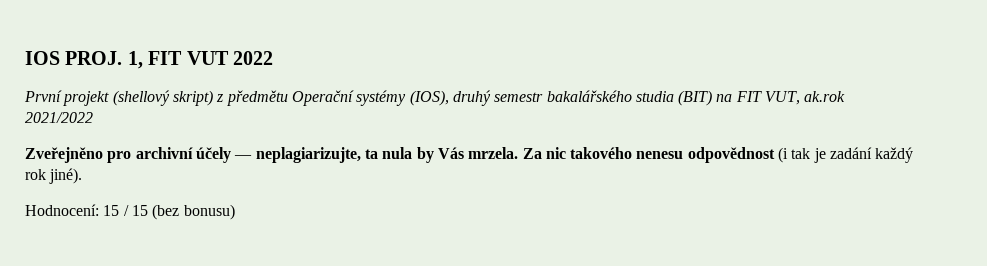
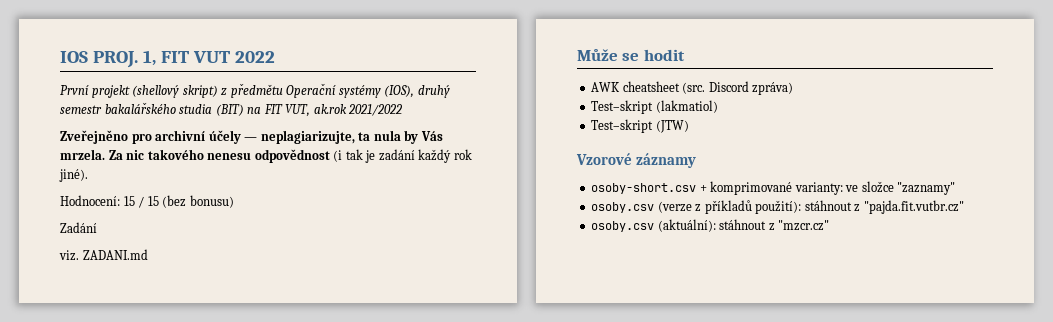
+ Zadání
+ viz. ZADANI.md
+ Může se hodit
+ AWK cheatsheet (src. Discord zpráva)
+ Test–skript (lakmatiol)
+ Test–skript (JTW)
+ Vzorové záznamy
+ osoby-short.csv + komprimované varianty: ve složce "zaznamy"
+ osoby.csv (verze z příkladů použití): stáhnout z "pajda.fit.vutbr.cz"
+ osoby.csv (aktuální): stáhnout z "mzcr.cz"

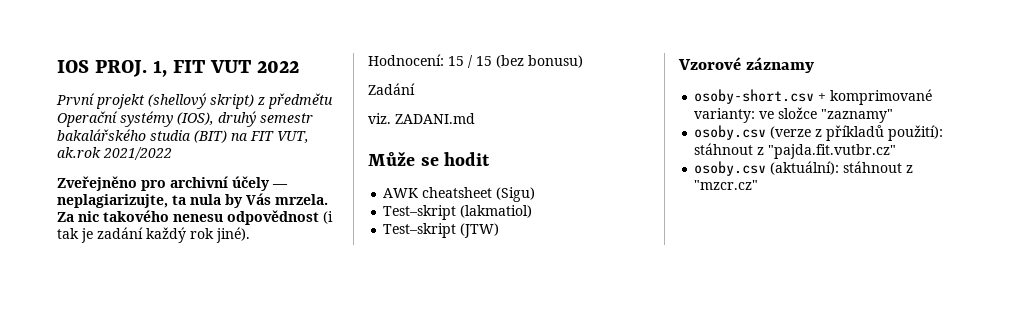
- AWK cheatsheet (src. Discord zpráva)
+ AWK cheatsheet (Sigu)

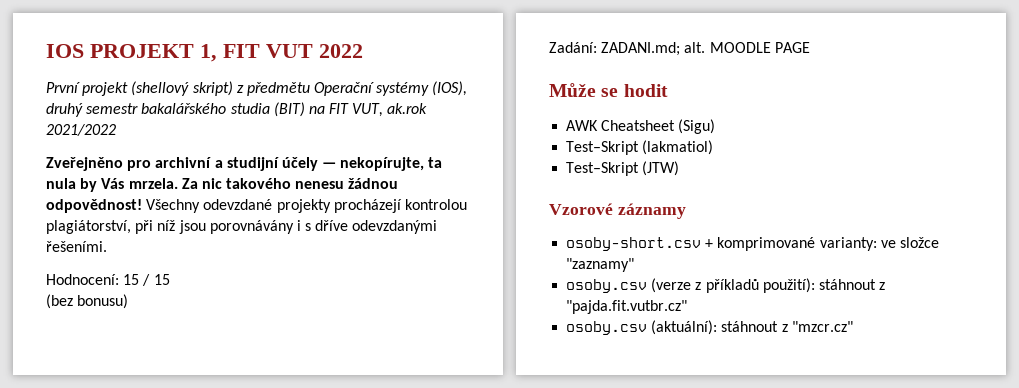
- IOS PROJ. 1, FIT VUT 2022
+ IOS PROJEKT 1, FIT VUT 2022
- Zveřejněno pro archivní účely — neplagiarizujte, ta nula by Vás mrzela.
+ Zveřejněno pro archivní a studijní účely — nekopírujte, ta nula by Vás mrzela.
- Za nic takového nenesu odpovědnost (i tak je zadání každý rok jiné).
+ Za nic takového nenesu žádnou odpovědnost! Všechny odevzdané projekty procházejí kontrolou plagiátorství, při níž jsou porovnávány i s dříve odevzdanými řešeními.
- Hodnocení: 15 / 15 (bez bonusu)
+ Hodnocení: 15 / 15
+ (bez bonusu)
- Zadání
- viz. ZADANI.md
+ Zadání: ZADANI.md; alt. MOODLE PAGE
- AWK cheatsheet (Sigu)
+ AWK Cheatsheet (Sigu)
- Test–skript (lakmatiol)
+ Test–Skript (lakmatiol)
- Test–skript (JTW)
+ Test–Skript (JTW)

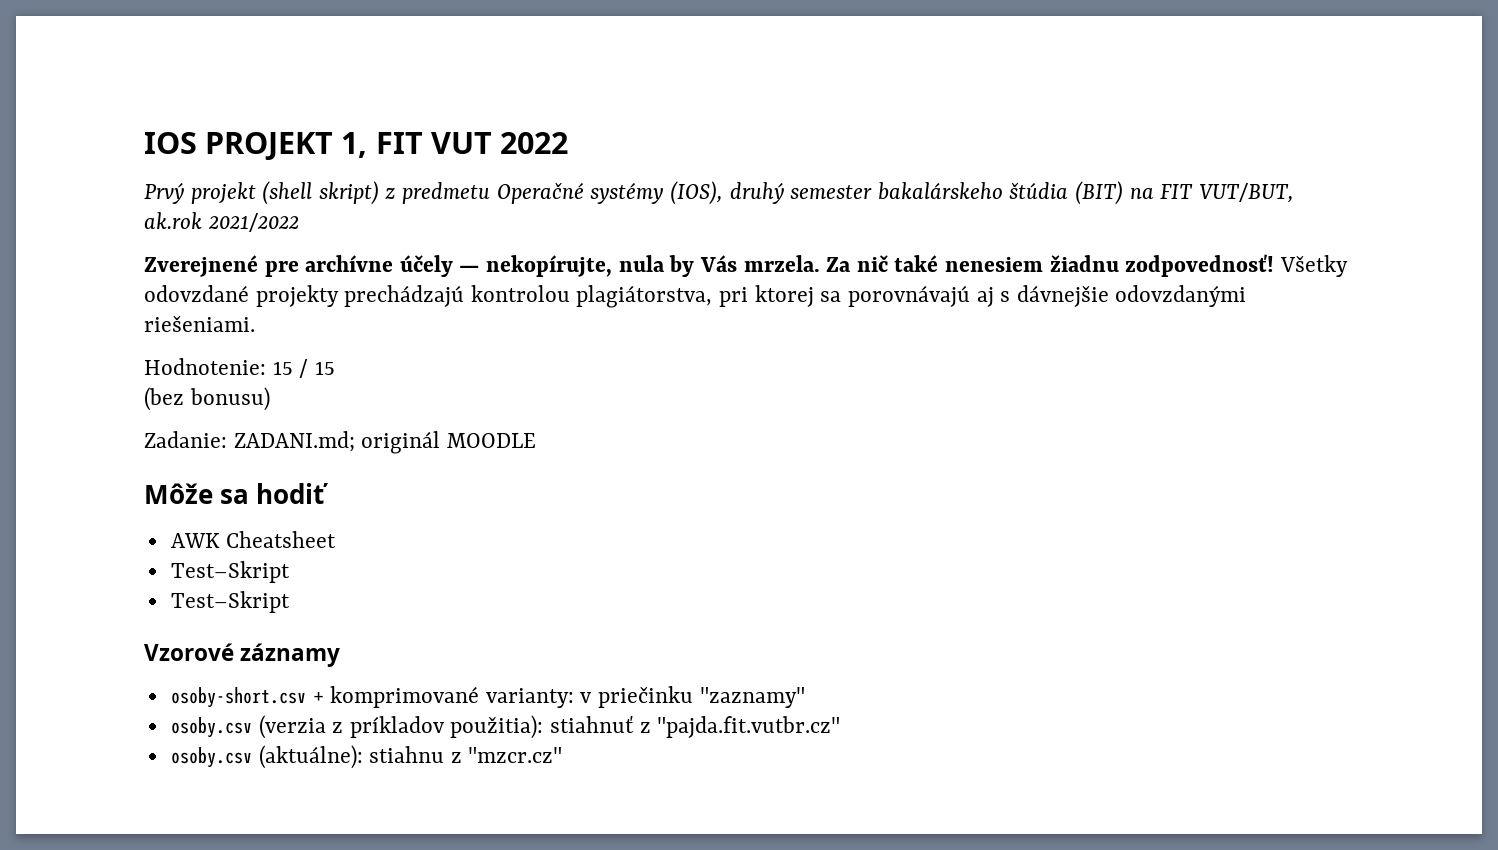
- První projekt (shellový skript) z předmětu Operační systémy (IOS), druhý semestr bakalářského studia (BIT) na FIT VUT, ak.rok 2021/2022
+ Prvý projekt (shell skript) z predmetu Operačné systémy (IOS), druhý semester bakalárskeho štúdia (BIT) na FIT VUT/BUT, ak.rok 2021/2022
- Zveřejněno pro archivní a studijní účely — nekopírujte, ta nula by Vás mrzela.
+ Zverejnené pre archívne účely — nekopírujte, nula by Vás mrzela.
- Za nic takového nenesu žádnou odpovědnost! Všechny odevzdané projekty procházejí kontrolou plagiátorství, při níž jsou porovnávány i s dříve odevzdanými řešeními.
- Hodnocení: 15 / 15
+ Za nič také nenesiem žiadnu zodpovednosť! Všetky odovzdané projekty prechádzajú kontrolou plagiátorstva, pri ktorej sa porovnávajú aj s dávnejšie odovzdanými riešeniami.
+ Hodnotenie: 15 / 15
- Zadání: ZADANI.md; alt. MOODLE PAGE
- Může se hodit
+ Zadanie: ZADANI.md; originál MOODLE
+ Môže sa hodiť
- AWK Cheatsheet (Sigu)
- Test–Skript (lakmatiol)
- Test–Skript (JTW)
+ AWK Cheatsheet
+ Test–Skript
+ Test–Skript
- osoby-short.csv + komprimované varianty: ve složce "zaznamy"
+ osoby-short.csv + komprimované varianty: v priečinku "zaznamy"
- osoby.csv (verze z příkladů použití): stáhnout z "pajda.fit.vutbr.cz"
+ osoby.csv (verzia z príkladov použitia): stiahnuť z "pajda.fit.vutbr.cz"
- osoby.csv (aktuální): stáhnout z "mzcr.cz"
+ osoby.csv (aktuálne): stiahnu z "mzcr.cz"

